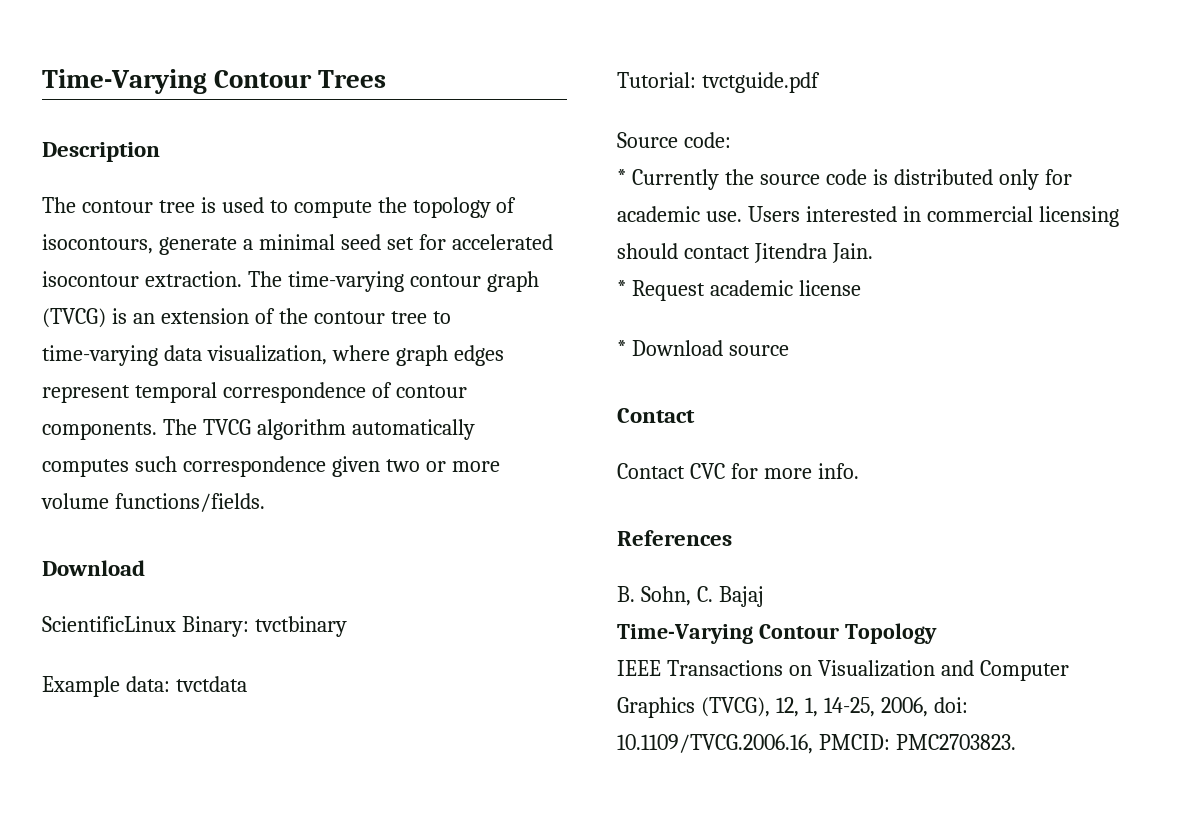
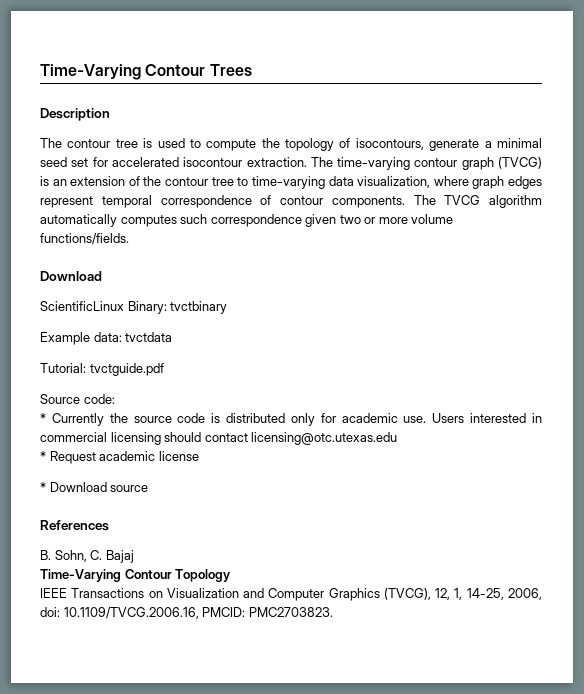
- Users interested in commercial licensing should contact Jitendra Jain.
+ Users interested in commercial licensing should contact licensing@otc.utexas.edu
  * Download source
- Contact
- Contact CVC for more info.

